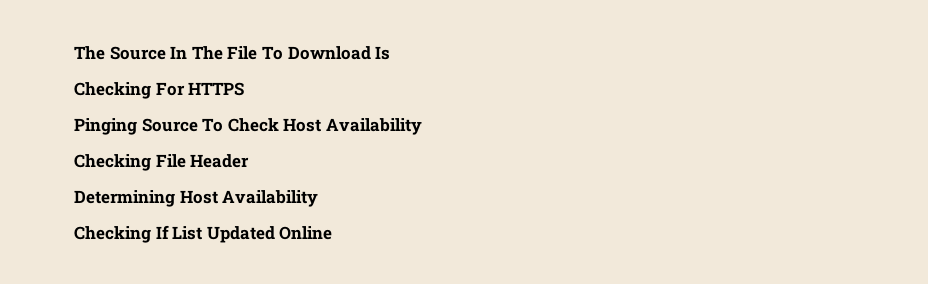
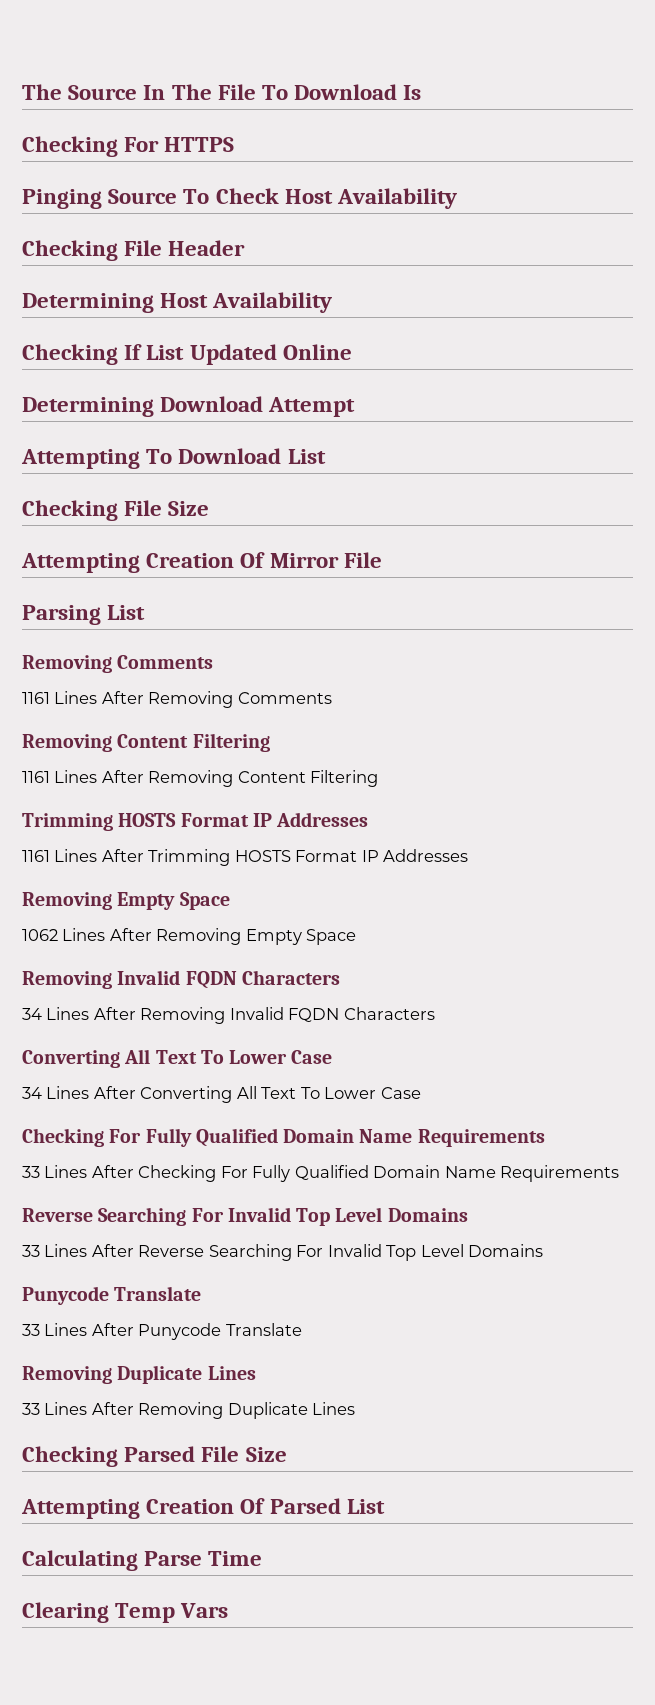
+ Determining Download Attempt
+ Attempting To Download List
+ Checking File Size
+ Attempting Creation Of Mirror File
+ Parsing List
+ Removing Comments
+ 1161 Lines After Removing Comments
+ Removing Content Filtering
+ 1161 Lines After Removing Content Filtering
+ Trimming HOSTS Format IP Addresses
+ 1161 Lines After Trimming HOSTS Format IP Addresses
+ Removing Empty Space
+ 1062 Lines After Removing Empty Space
+ Removing Invalid FQDN Characters
+ 34 Lines After Removing Invalid FQDN Characters
+ Converting All Text To Lower Case
+ 34 Lines After Converting All Text To Lower Case
+ Checking For Fully Qualified Domain Name Requirements
+ 33 Lines After Checking For Fully Qualified Domain Name Requirements
+ Reverse Searching For Invalid Top Level Domains
+ 33 Lines After Reverse Searching For Invalid Top Level Domains
+ Punycode Translate
+ 33 Lines After Punycode Translate
+ Removing Duplicate Lines
+ 33 Lines After Removing Duplicate Lines
+ Checking Parsed File Size
+ Attempting Creation Of Parsed List
+ Calculating Parse Time
+ Clearing Temp Vars

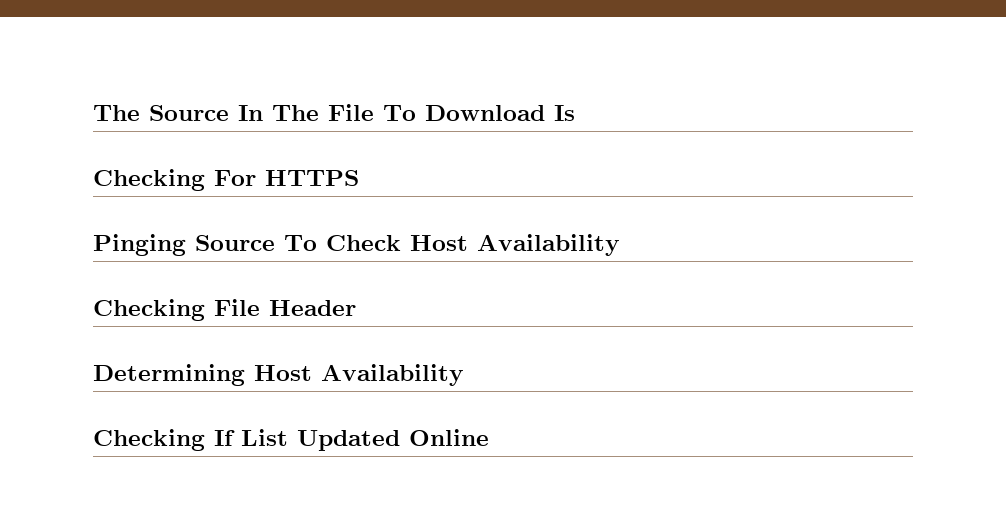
- Determining Download Attempt
- Attempting To Download List
- Checking File Size
- Attempting Creation Of Mirror File
- Parsing List
- Removing Comments
- 1161 Lines After Removing Comments
- Removing Content Filtering
- 1161 Lines After Removing Content Filtering
- Trimming HOSTS Format IP Addresses
- 1161 Lines After Trimming HOSTS Format IP Addresses
- Removing Empty Space
- 1062 Lines After Removing Empty Space
- Removing Invalid FQDN Characters
- 34 Lines After Removing Invalid FQDN Characters
- Converting All Text To Lower Case
- 34 Lines After Converting All Text To Lower Case
- Checking For Fully Qualified Domain Name Requirements
- 33 Lines After Checking For Fully Qualified Domain Name Requirements
- Reverse Searching For Invalid Top Level Domains
- 33 Lines After Reverse Searching For Invalid Top Level Domains
- Punycode Translate
- 33 Lines After Punycode Translate
- Removing Duplicate Lines
- 33 Lines After Removing Duplicate Lines
- Checking Parsed File Size
- Attempting Creation Of Parsed List
- Calculating Parse Time
- Clearing Temp Vars

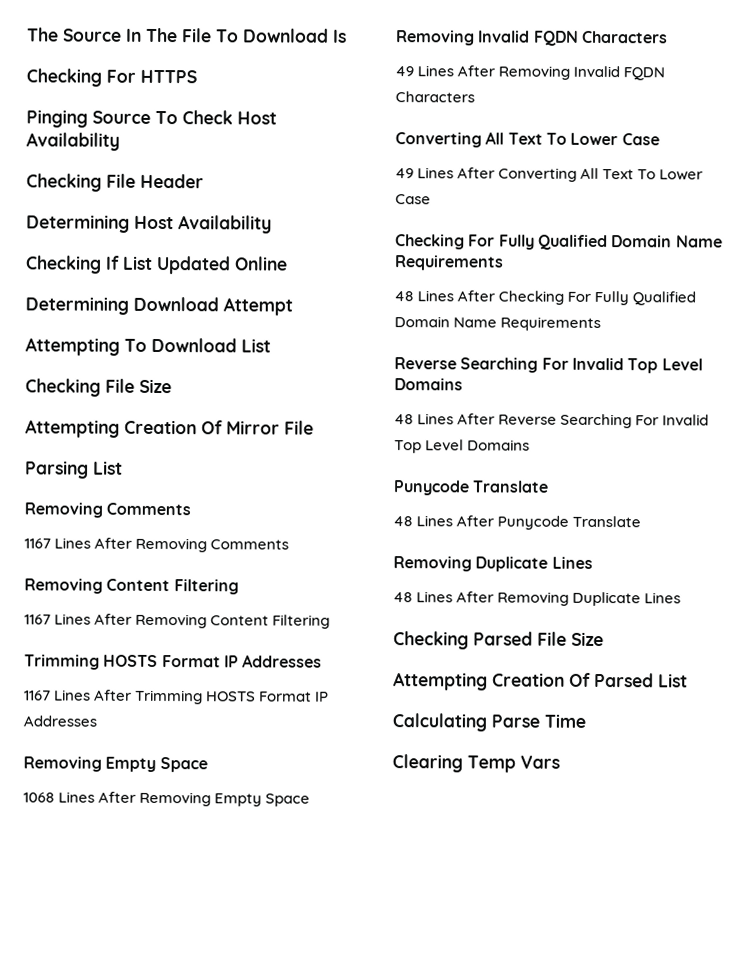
+ Determining Download Attempt
+ Attempting To Download List
+ Checking File Size
+ Attempting Creation Of Mirror File
+ Parsing List
+ Removing Comments
+ 1167 Lines After Removing Comments
+ Removing Content Filtering
+ 1167 Lines After Removing Content Filtering
+ Trimming HOSTS Format IP Addresses
+ 1167 Lines After Trimming HOSTS Format IP Addresses
+ Removing Empty Space
+ 1068 Lines After Removing Empty Space
+ Removing Invalid FQDN Characters
+ 49 Lines After Removing Invalid FQDN Characters
+ Converting All Text To Lower Case
+ 49 Lines After Converting All Text To Lower Case
+ Checking For Fully Qualified Domain Name Requirements
+ 48 Lines After Checking For Fully Qualified Domain Name Requirements
+ Reverse Searching For Invalid Top Level Domains
+ 48 Lines After Reverse Searching For Invalid Top Level Domains
+ Punycode Translate
+ 48 Lines After Punycode Translate
+ Removing Duplicate Lines
+ 48 Lines After Removing Duplicate Lines
+ Checking Parsed File Size
+ Attempting Creation Of Parsed List
+ Calculating Parse Time
+ Clearing Temp Vars

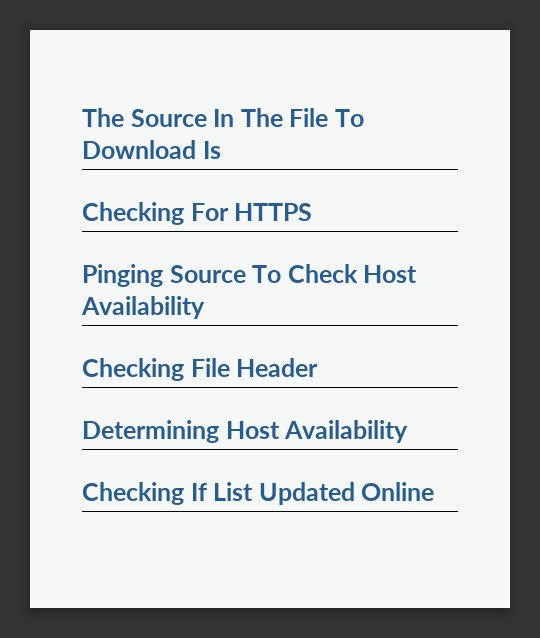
- Determining Download Attempt
- Attempting To Download List
- Checking File Size
- Attempting Creation Of Mirror File
- Parsing List
- Removing Comments
- 1167 Lines After Removing Comments
- Removing Content Filtering
- 1167 Lines After Removing Content Filtering
- Trimming HOSTS Format IP Addresses
- 1167 Lines After Trimming HOSTS Format IP Addresses
- Removing Empty Space
- 1068 Lines After Removing Empty Space
- Removing Invalid FQDN Characters
- 49 Lines After Removing Invalid FQDN Characters
- Converting All Text To Lower Case
- 49 Lines After Converting All Text To Lower Case
- Checking For Fully Qualified Domain Name Requirements
- 48 Lines After Checking For Fully Qualified Domain Name Requirements
- Reverse Searching For Invalid Top Level Domains
- 48 Lines After Reverse Searching For Invalid Top Level Domains
- Punycode Translate
- 48 Lines After Punycode Translate
- Removing Duplicate Lines
- 48 Lines After Removing Duplicate Lines
- Checking Parsed File Size
- Attempting Creation Of Parsed List
- Calculating Parse Time
- Clearing Temp Vars

